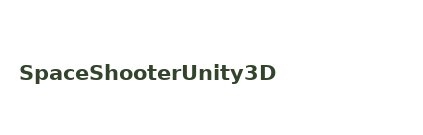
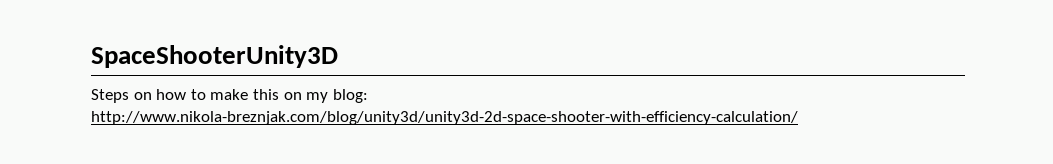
+ Steps on how to make this on my blog: http://www.nikola-breznjak.com/blog/unity3d/unity3d-2d-space-shooter-with-efficiency-calculation/

